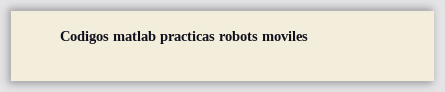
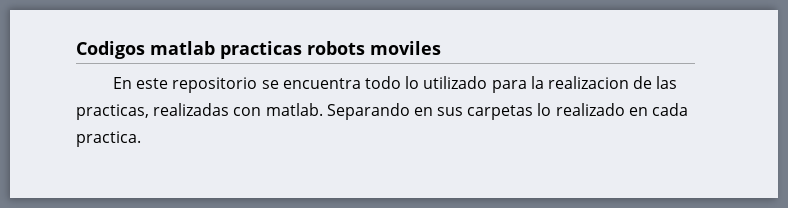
+ En este repositorio se encuentra todo lo utilizado para la realizacion de las practicas, realizadas con matlab. Separando en sus carpetas lo realizado en cada practica.

